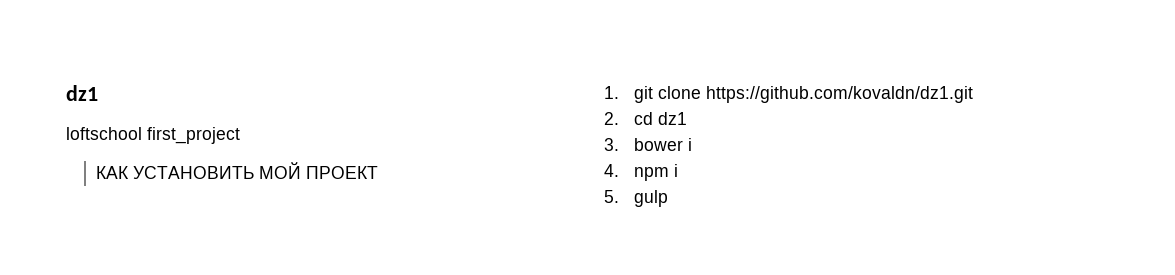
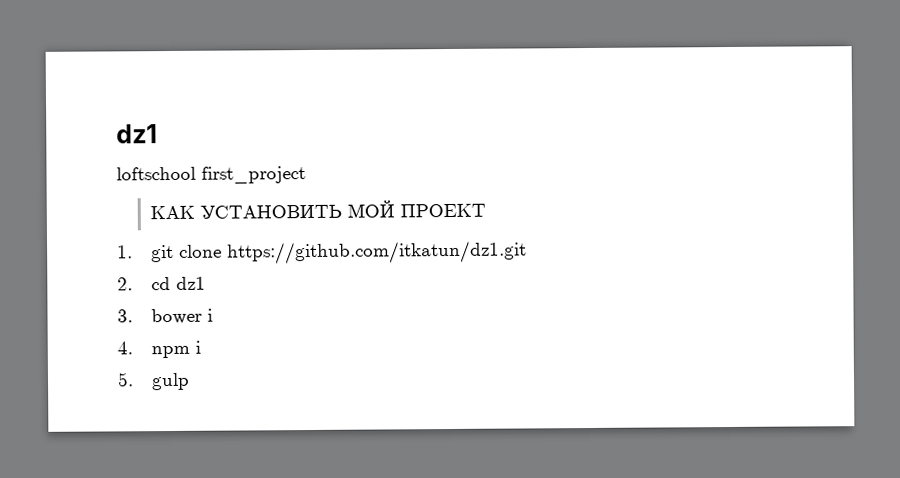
- 1. git clone https://github.com/kovaldn/dz1.git
+ 1. git clone https://github.com/itkatun/dz1.git

